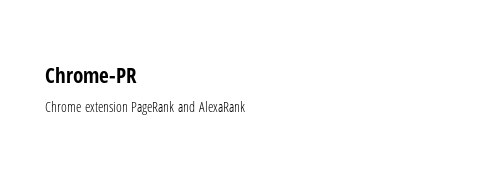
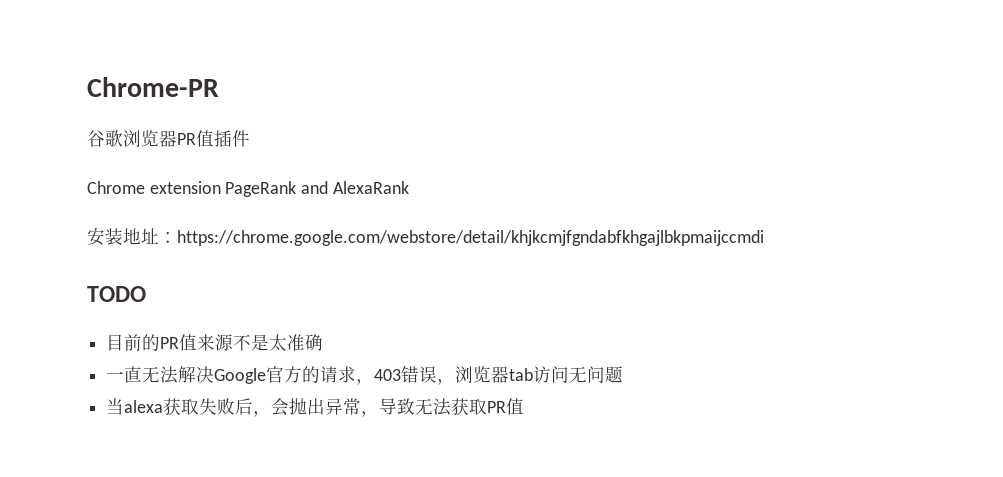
+ 谷歌浏览器PR值插件
+ 安装地址：https://chrome.google.com/webstore/detail/khjkcmjfgndabfkhgajlbkpmaijccmdi
+ TODO
+ 目前的PR值来源不是太准确
+ 一直无法解决Google官方的请求，403错误，浏览器tab访问无问题
+ 当alexa获取失败后，会抛出异常，导致无法获取PR值

